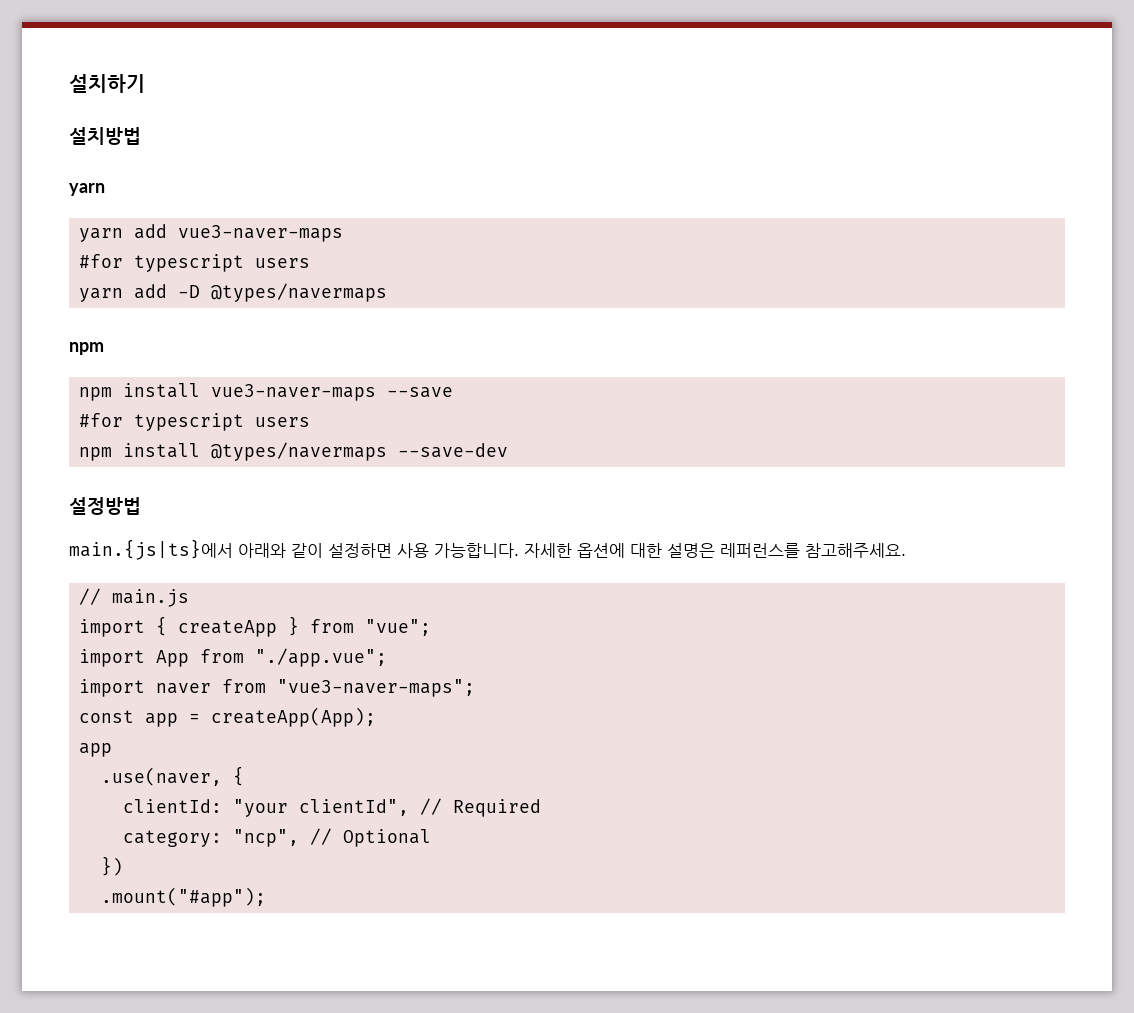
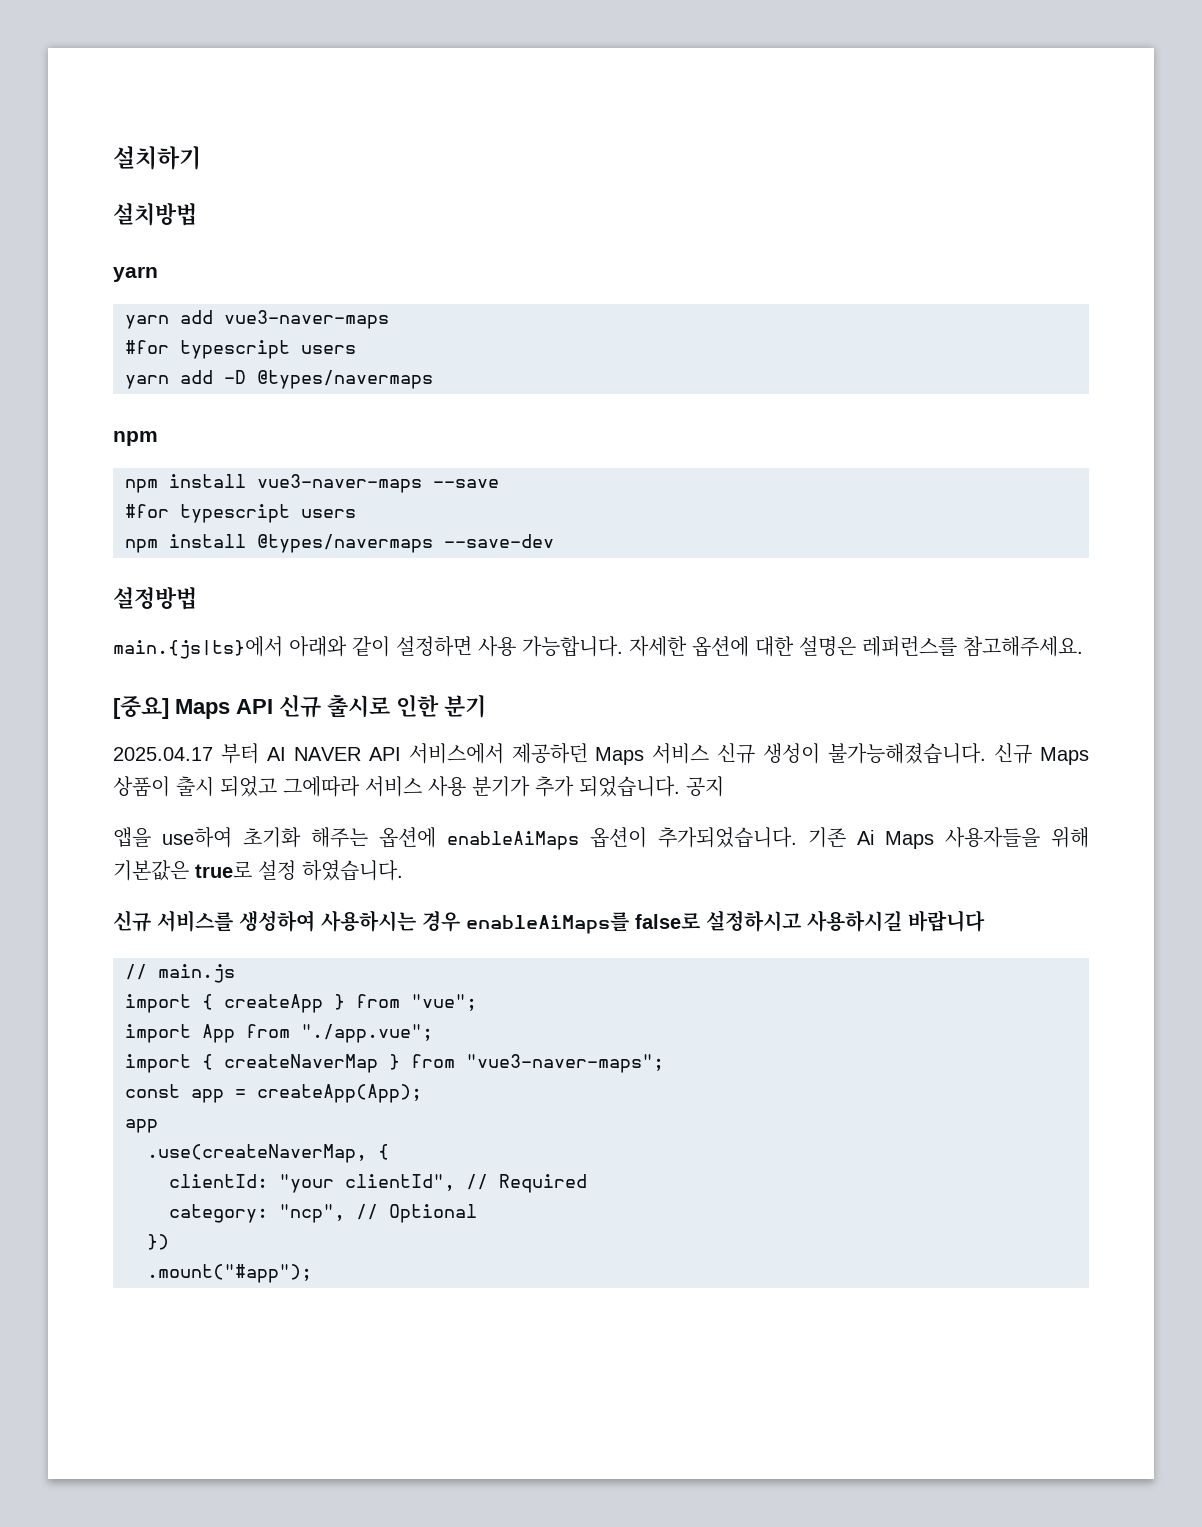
+ [중요] Maps API 신규 출시로 인한 분기
+ 2025.04.17 부터 AI NAVER API 서비스에서 제공하던 Maps 서비스 신규 생성이 불가능해졌습니다. 신규 Maps 상품이 출시 되었고 그에따라 서비스 사용 분기가 추가 되었습니다. 공지
+ 앱을 use하여 초기화 해주는 옵션에 enableAiMaps 옵션이 추가되었습니다. 기존 Ai Maps 사용자들을 위해 기본값은 true로 설정 하였습니다.
+ 신규 서비스를 생성하여 사용하시는 경우 enableAiMaps를 false로 설정하시고 사용하시길 바랍니다
- import naver from "vue3-naver-maps";
+ import { createNaverMap } from "vue3-naver-maps";
- .use(naver, {
+ .use(createNaverMap, {

